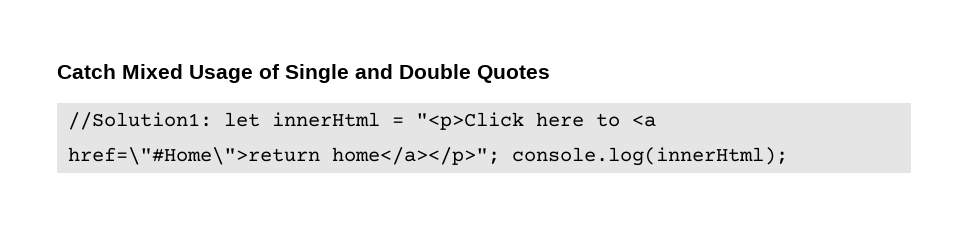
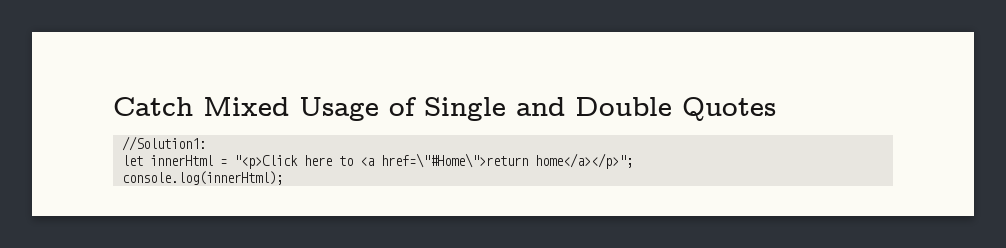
- //Solution1: let innerHtml = "<p>Click here to <a href=\"#Home\">return home</a></p>"; console.log(innerHtml);
+ //Solution1:
+ let innerHtml = "<p>Click here to <a href=\"#Home\">return home</a></p>";
+ console.log(innerHtml);

